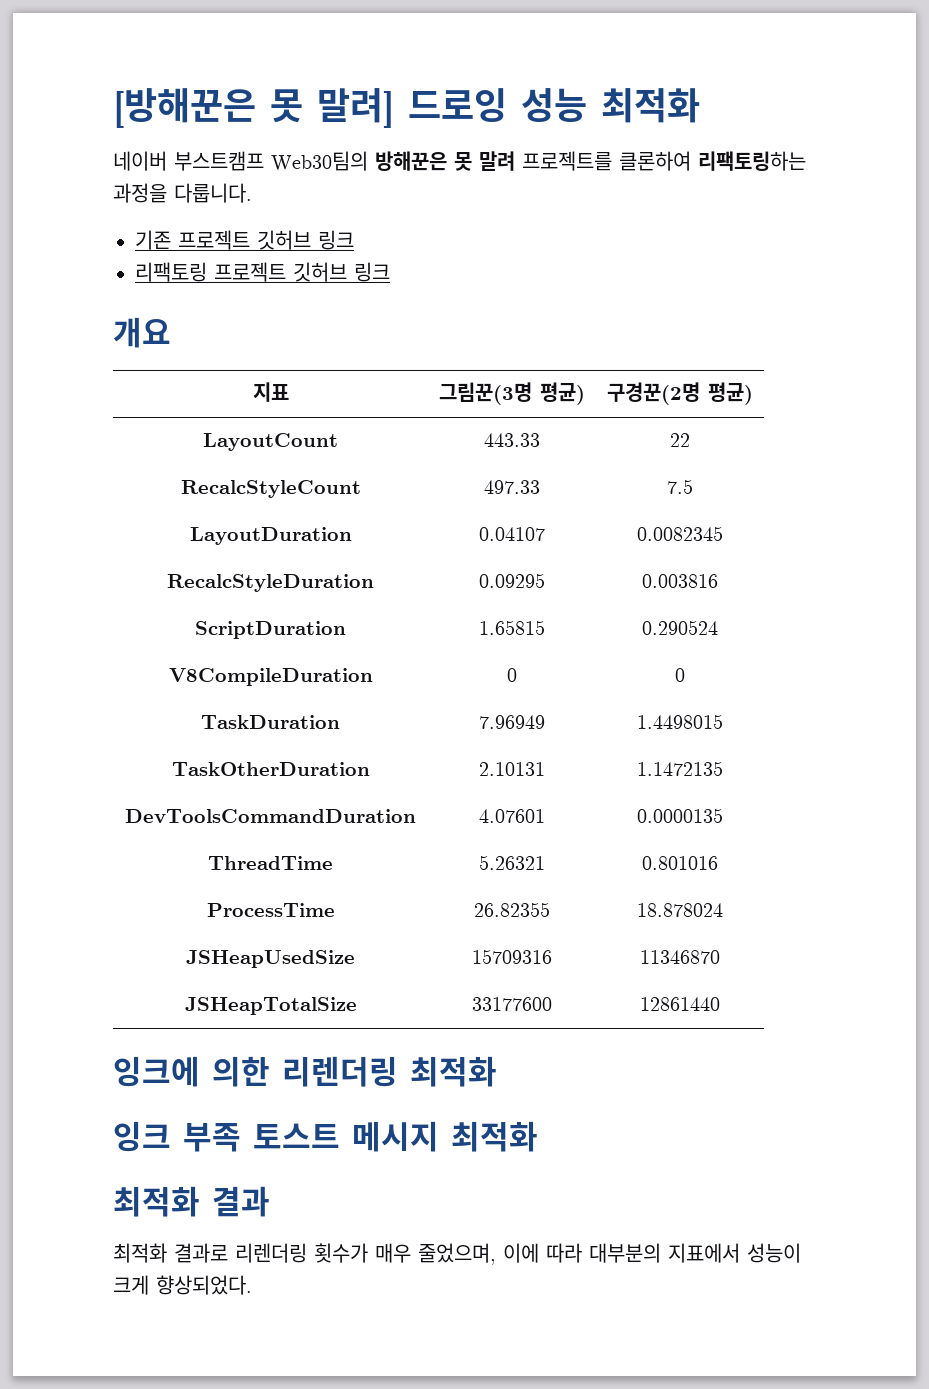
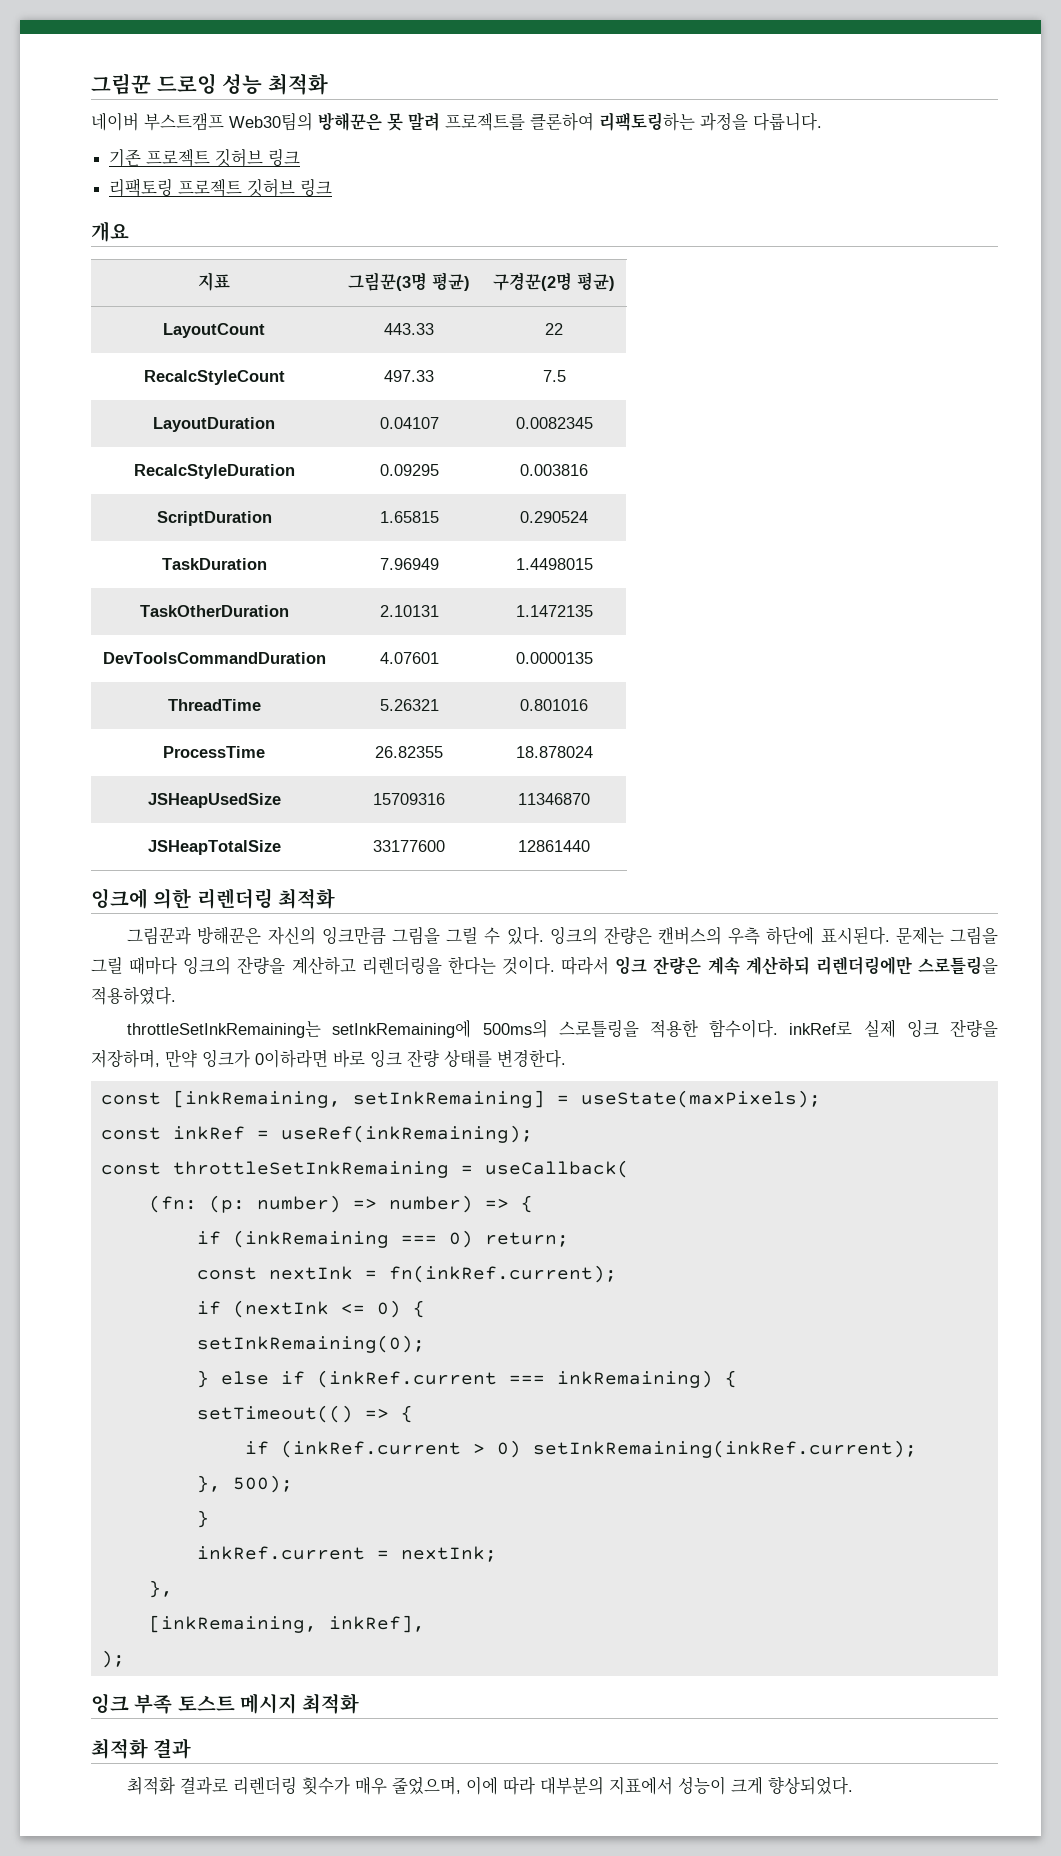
- [방해꾼은 못 말려] 드로잉 성능 최적화
+ 그림꾼 드로잉 성능 최적화
- V8CompileDuration | 0 | 0
+ 그림꾼과 방해꾼은 자신의 잉크만큼 그림을 그릴 수 있다. 잉크의 잔량은 캔버스의 우측 하단에 표시된다. 문제는 그림을 그릴 때마다 잉크의 잔량을 계산하고 리렌더링을 한다는 것이다. 따라서 잉크 잔량은 계속 계산하되 리렌더링에만 스로틀링을 적용하였다.
+ throttleSetInkRemaining는 setInkRemaining에 500ms의 스로틀링을 적용한 함수이다. inkRef로 실제 잉크 잔량을 저장하며, 만약 잉크가 0이하라면 바로 잉크 잔량 상태를 변경한다.
+ const [inkRemaining, setInkRemaining] = useState(maxPixels);
+ const inkRef = useRef(inkRemaining);
+ const throttleSetInkRemaining = useCallback(
+ (fn: (p: number) => number) => {
+ if (inkRemaining === 0) return;
+ const nextInk = fn(inkRef.current);
+ if (nextInk <= 0) {
+ setInkRemaining(0);
+ } else if (inkRef.current === inkRemaining) {
+ setTimeout(() => {
+ if (inkRef.current > 0) setInkRemaining(inkRef.current);
+ }, 500);
+ }
+ inkRef.current = nextInk;
+ },
+ [inkRemaining, inkRef],
+ );

